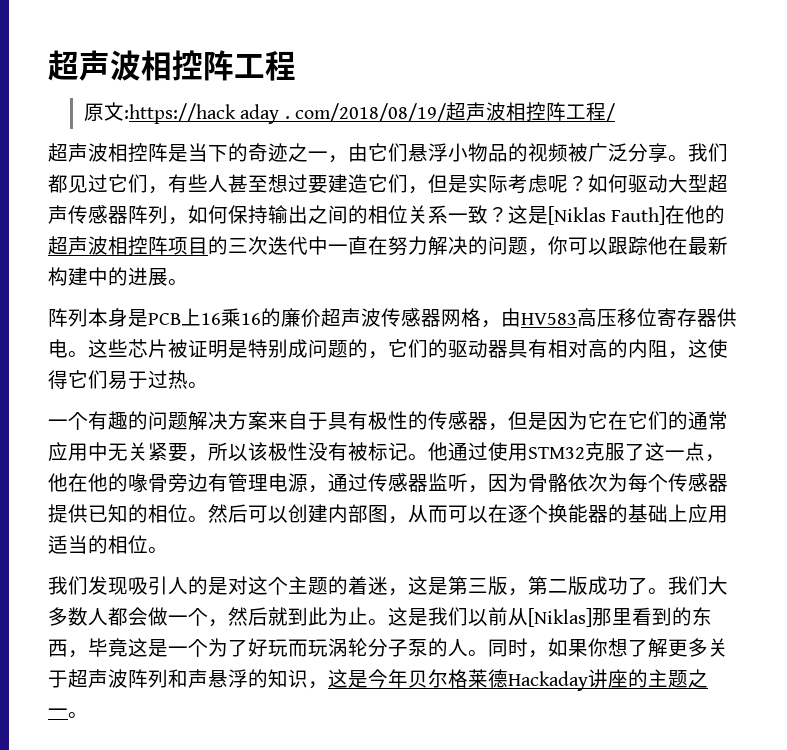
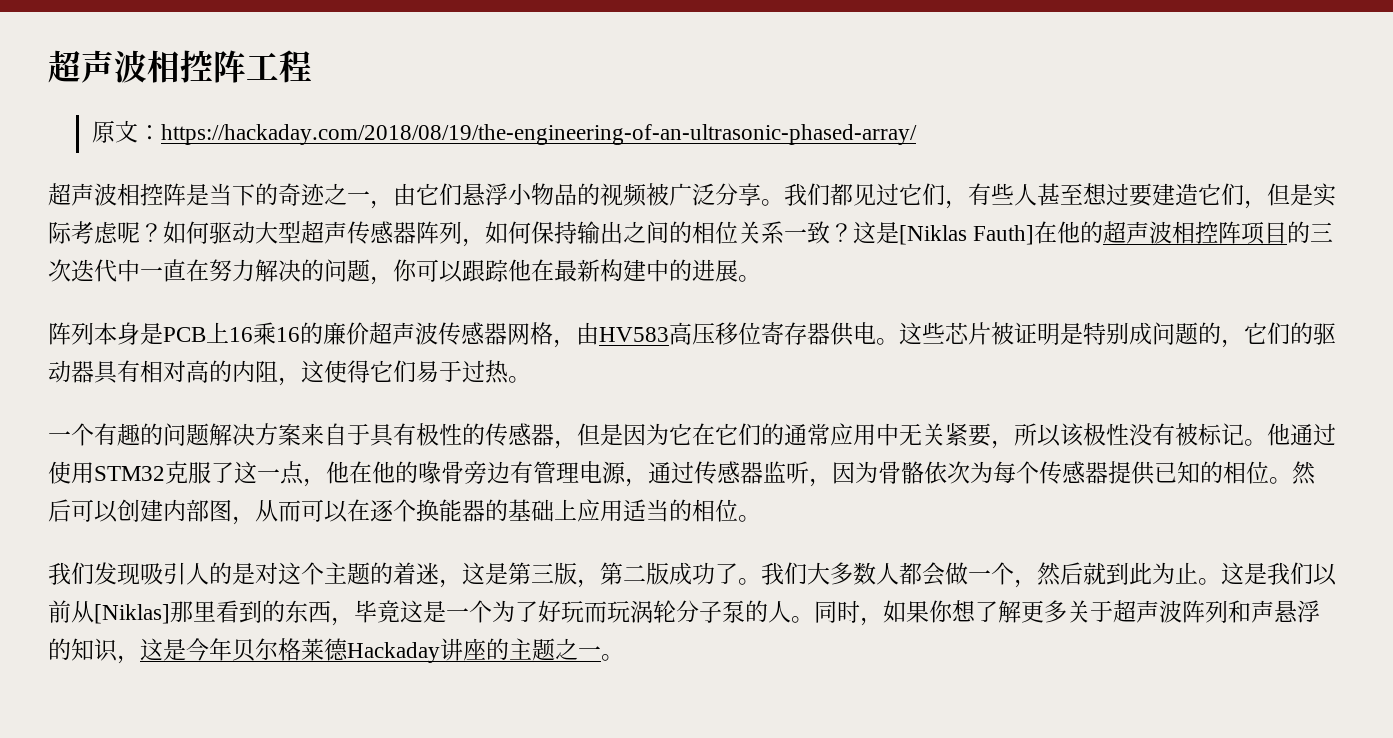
- 原文:https://hack aday . com/2018/08/19/超声波相控阵工程/
+ 原文：https://hackaday.com/2018/08/19/the-engineering-of-an-ultrasonic-phased-array/

